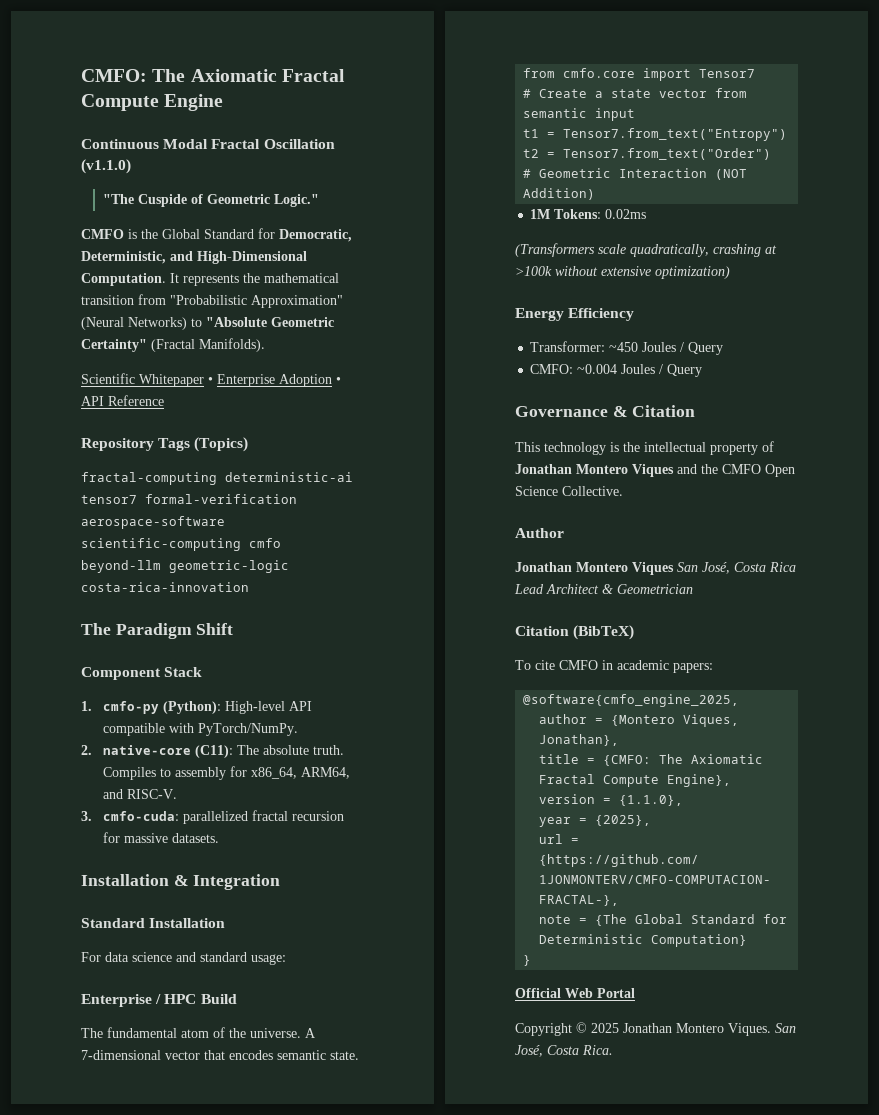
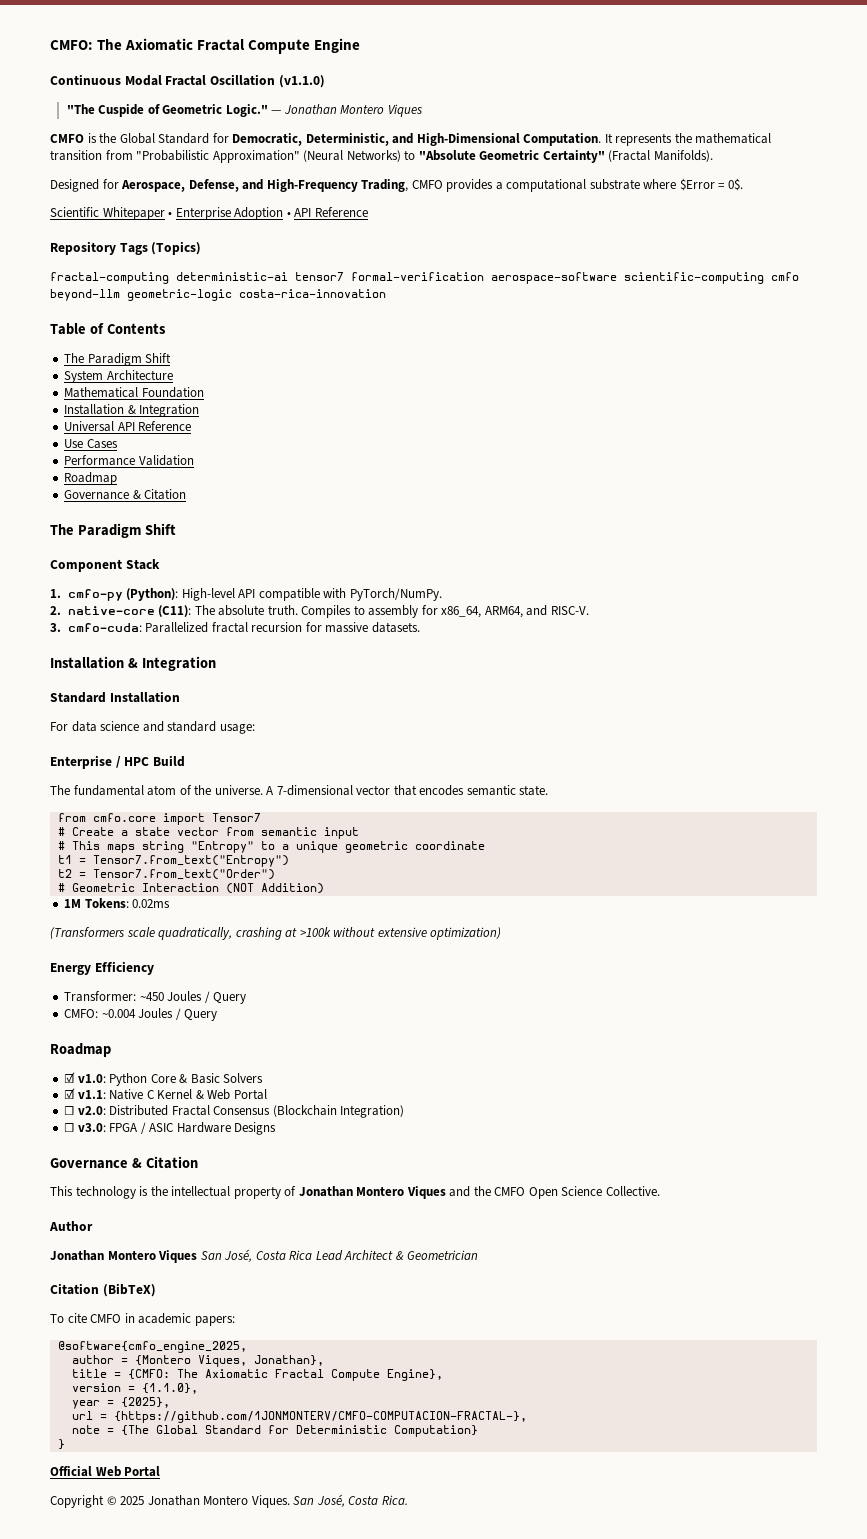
+ — Jonathan Montero Viques
+ Designed for Aerospace, Defense, and High-Frequency Trading, CMFO provides a computational substrate where $Error = 0$.
+ Table of Contents
+ The Paradigm Shift
+ System Architecture
+ Mathematical Foundation
+ Installation & Integration
+ Universal API Reference
+ Use Cases
+ Performance Validation
+ Roadmap
+ Governance & Citation
- 3. cmfo-cuda: parallelized fractal recursion for massive datasets.
+ 3. cmfo-cuda: Parallelized fractal recursion for massive datasets.
+ # This maps string "Entropy" to a unique geometric coordinate
  CMFO: ~0.004 Joules / Query
+ Roadmap
+ ☑ v1.0: Python Core & Basic Solvers
+ ☑ v1.1: Native C Kernel & Web Portal
+ ☐ v2.0: Distributed Fractal Consensus (Blockchain Integration)
+ ☐ v3.0: FPGA / ASIC Hardware Designs

